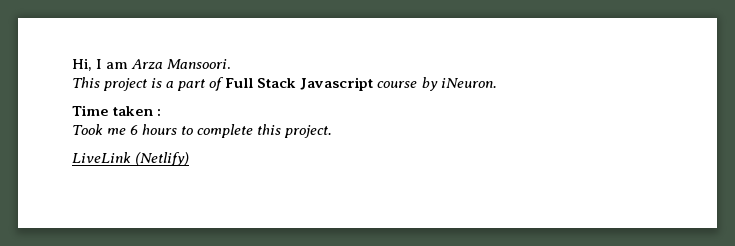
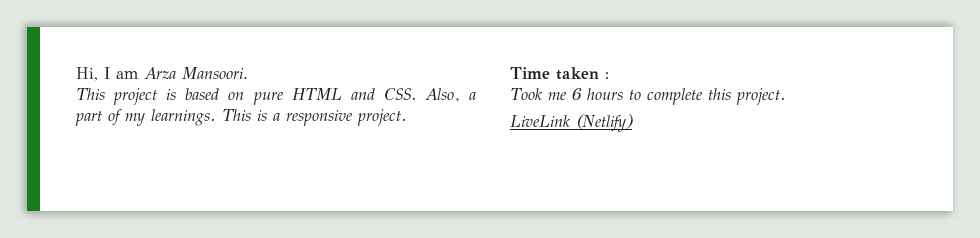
- This project is a part of Full Stack Javascript course by iNeuron.
+ This project is based on pure HTML and CSS. Also, a part of my learnings. This is a responsive project.

